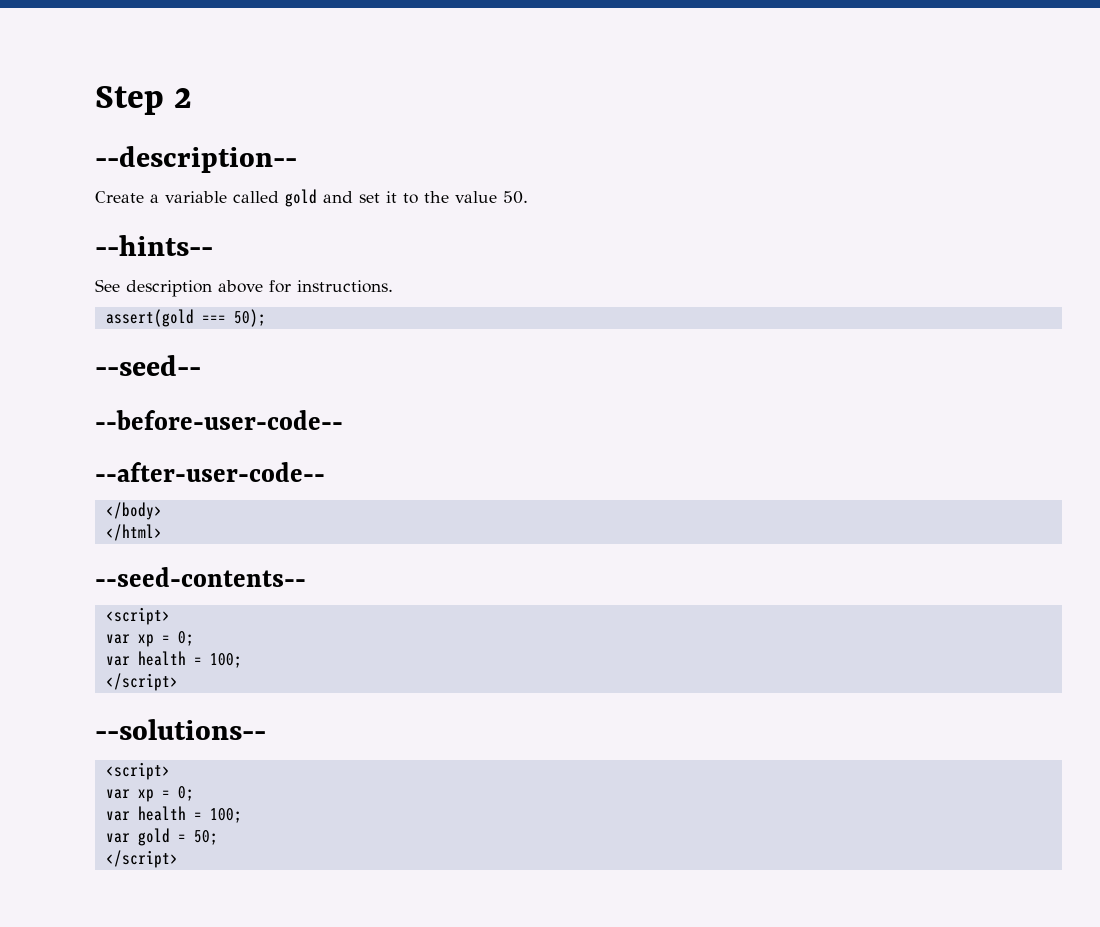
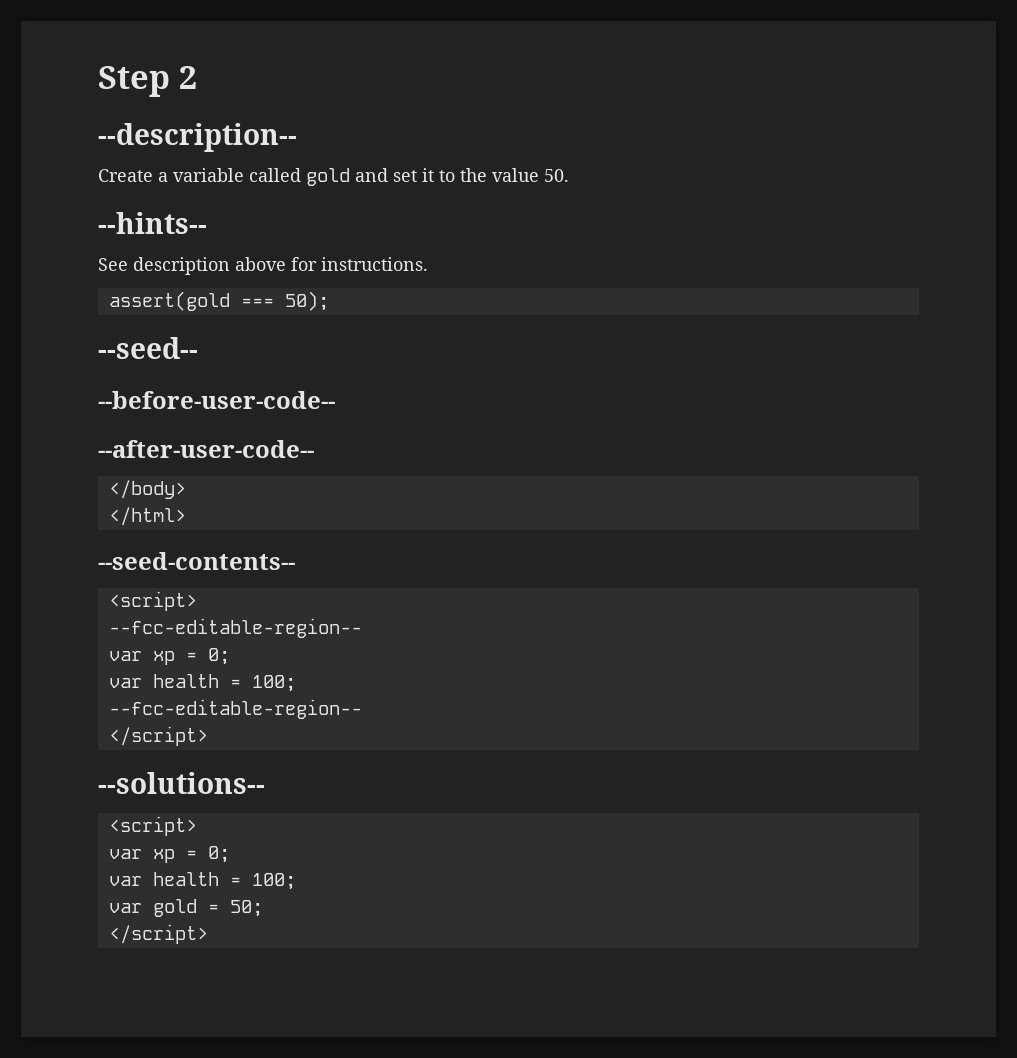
  --seed-contents--
  <script>
+ --fcc-editable-region--
  var xp = 0;
  var health = 100;
+ --fcc-editable-region--

